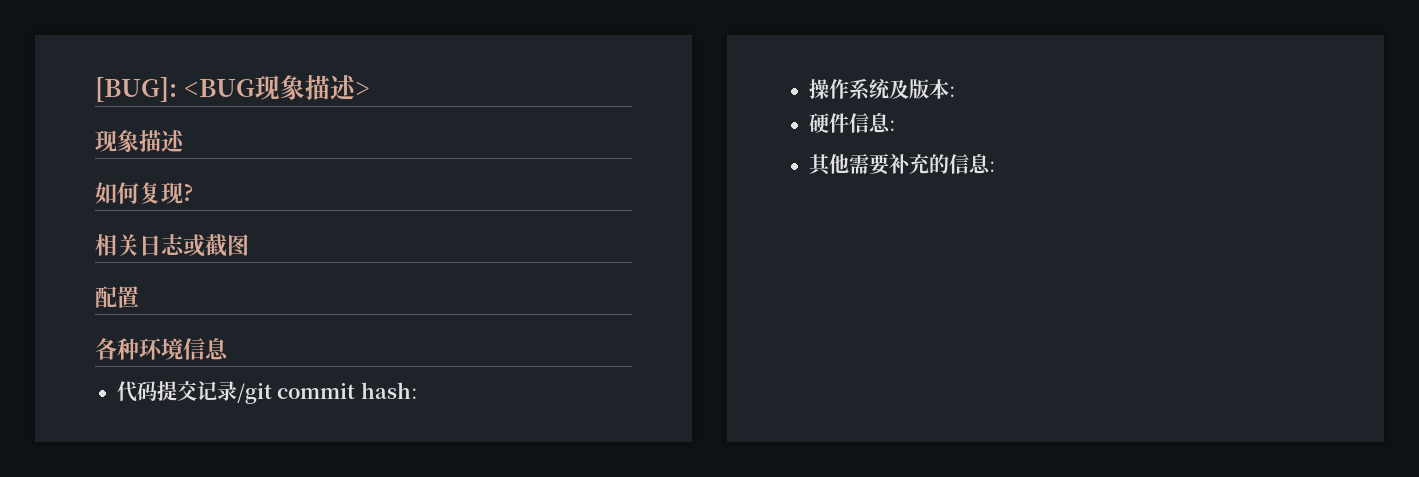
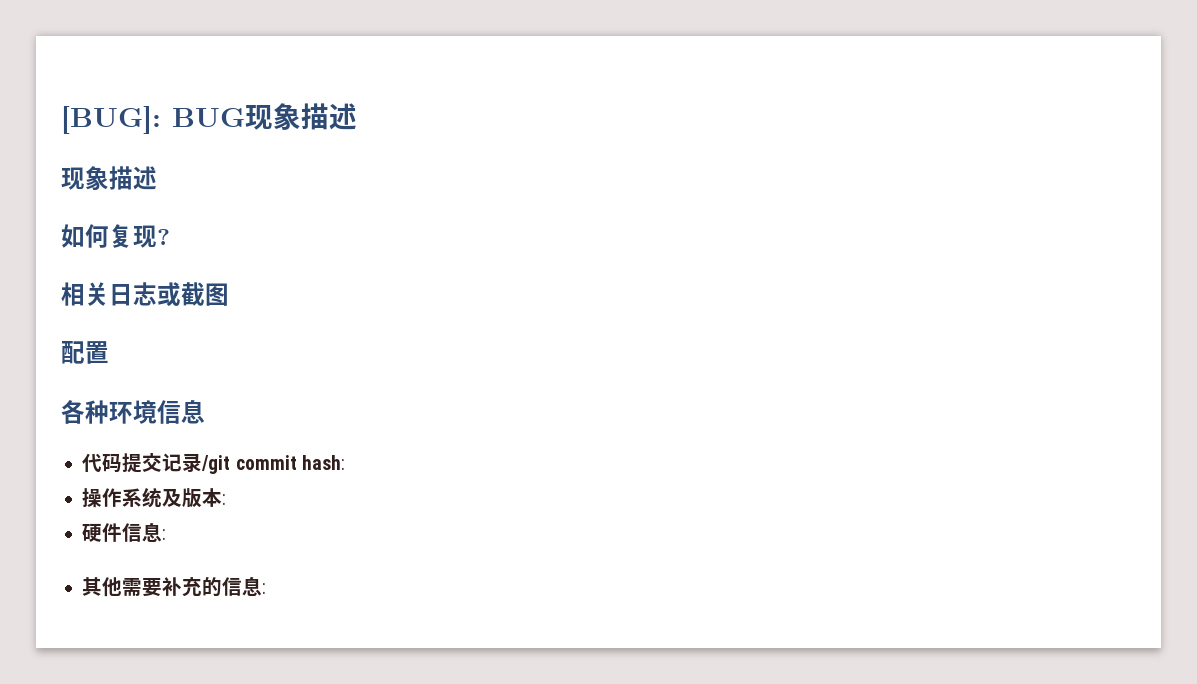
- [BUG]: <BUG现象描述>
+ [BUG]: BUG现象描述

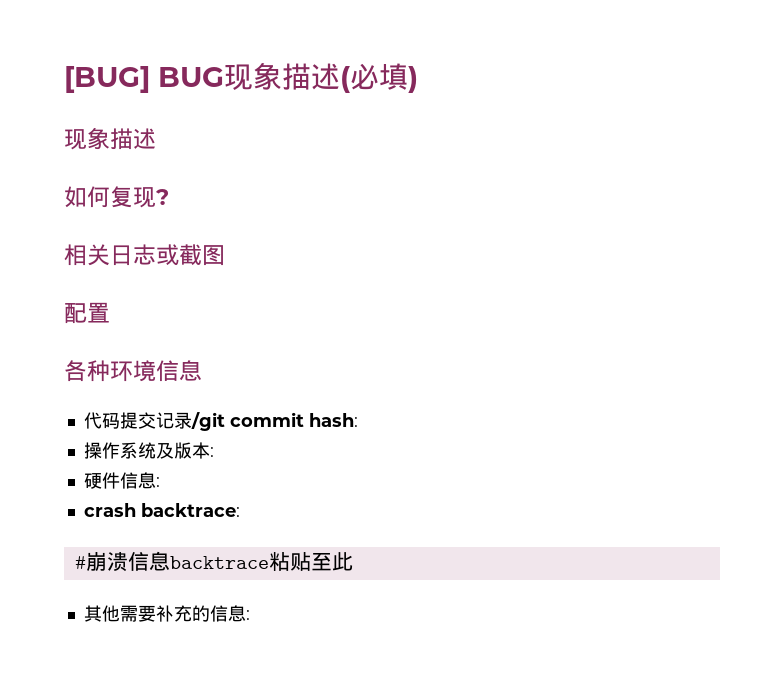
- [BUG]: BUG现象描述
+ [BUG] BUG现象描述(必填)
+ crash backtrace:
+ #崩溃信息backtrace粘贴至此

